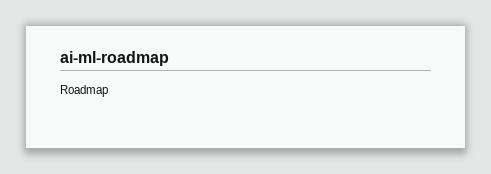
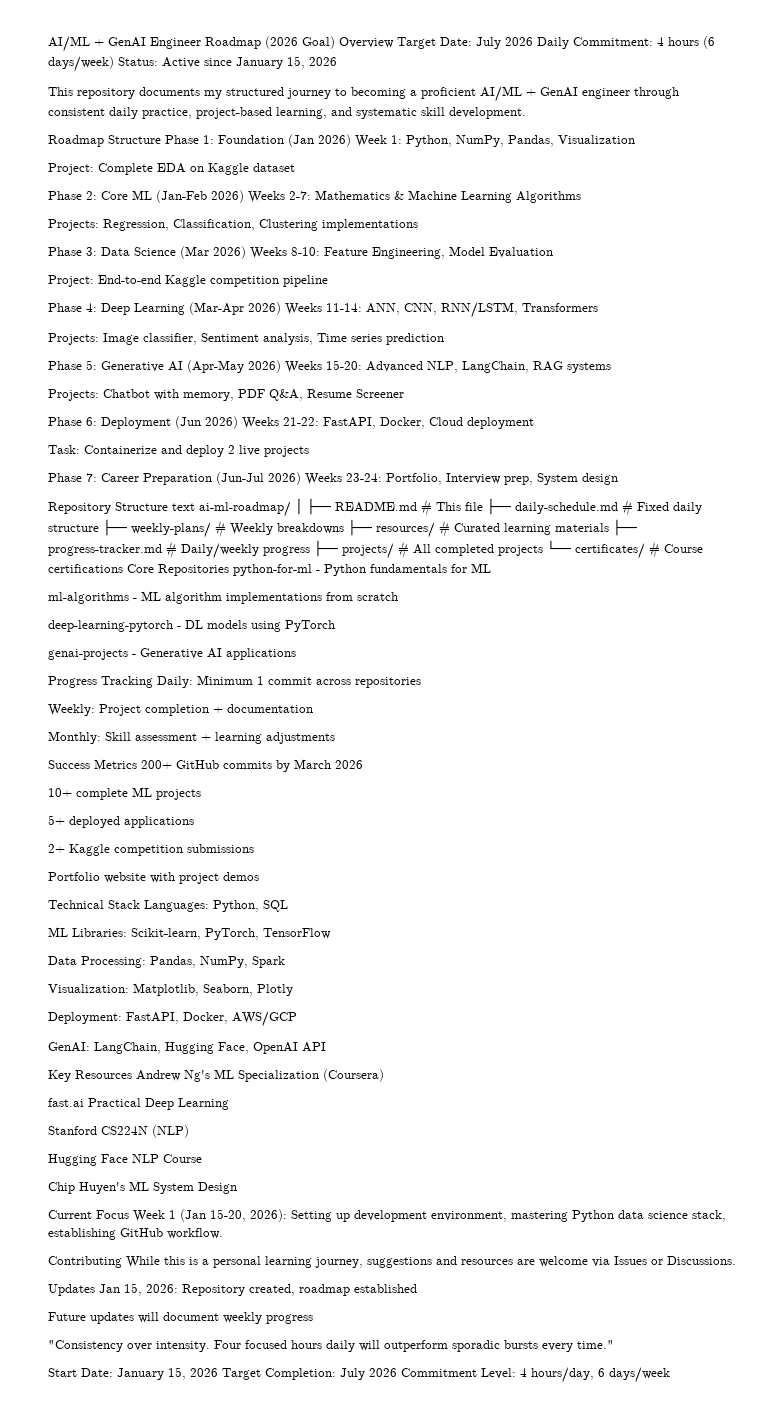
- ai-ml-roadmap
- Roadmap
+ AI/ML + GenAI Engineer Roadmap (2026 Goal) Overview Target Date: July 2026 Daily Commitment: 4 hours (6 days/week) Status: Active since January 15, 2026
+ This repository documents my structured journey to becoming a proficient AI/ML + GenAI engineer through consistent daily practice, project-based learning, and systematic skill development.
+ Roadmap Structure Phase 1: Foundation (Jan 2026) Week 1: Python, NumPy, Pandas, Visualization
+ Project: Complete EDA on Kaggle dataset
+ Phase 2: Core ML (Jan-Feb 2026) Weeks 2-7: Mathematics & Machine Learning Algorithms
+ Projects: Regression, Classification, Clustering implementations
+ Phase 3: Data Science (Mar 2026) Weeks 8-10: Feature Engineering, Model Evaluation
+ Project: End-to-end Kaggle competition pipeline
+ Phase 4: Deep Learning (Mar-Apr 2026) Weeks 11-14: ANN, CNN, RNN/LSTM, Transformers
+ Projects: Image classifier, Sentiment analysis, Time series prediction
+ Phase 5: Generative AI (Apr-May 2026) Weeks 15-20: Advanced NLP, LangChain, RAG systems
+ Projects: Chatbot with memory, PDF Q&A, Resume Screener
+ Phase 6: Deployment (Jun 2026) Weeks 21-22: FastAPI, Docker, Cloud deployment
+ Task: Containerize and deploy 2 live projects
+ Phase 7: Career Preparation (Jun-Jul 2026) Weeks 23-24: Portfolio, Interview prep, System design
+ Repository Structure text ai-ml-roadmap/ │ ├── README.md # This file ├── daily-schedule.md # Fixed daily structure ├── weekly-plans/ # Weekly breakdowns ├── resources/ # Curated learning materials ├── progress-tracker.md # Daily/weekly progress ├── projects/ # All completed projects └── certificates/ # Course certifications Core Repositories python-for-ml - Python fundamentals for ML
+ ml-algorithms - ML algorithm implementations from scratch
+ deep-learning-pytorch - DL models using PyTorch
+ genai-projects - Generative AI applications
+ Progress Tracking Daily: Minimum 1 commit across repositories
+ Weekly: Project completion + documentation
+ Monthly: Skill assessment + learning adjustments
+ Success Metrics 200+ GitHub commits by March 2026
+ 10+ complete ML projects
+ 5+ deployed applications
+ 2+ Kaggle competition submissions
+ Portfolio website with project demos
+ Technical Stack Languages: Python, SQL
+ ML Libraries: Scikit-learn, PyTorch, TensorFlow
+ Data Processing: Pandas, NumPy, Spark
+ Visualization: Matplotlib, Seaborn, Plotly
+ Deployment: FastAPI, Docker, AWS/GCP
+ GenAI: LangChain, Hugging Face, OpenAI API
+ Key Resources Andrew Ng's ML Specialization (Coursera)
+ fast.ai Practical Deep Learning
+ Stanford CS224N (NLP)
+ Hugging Face NLP Course
+ Chip Huyen's ML System Design
+ Current Focus Week 1 (Jan 15-20, 2026): Setting up development environment, mastering Python data science stack, establishing GitHub workflow.
+ Contributing While this is a personal learning journey, suggestions and resources are welcome via Issues or Discussions.
+ Updates Jan 15, 2026: Repository created, roadmap established
+ Future updates will document weekly progress
+ "Consistency over intensity. Four focused hours daily will outperform sporadic bursts every time."
+ Start Date: January 15, 2026 Target Completion: July 2026 Commitment Level: 4 hours/day, 6 days/week

